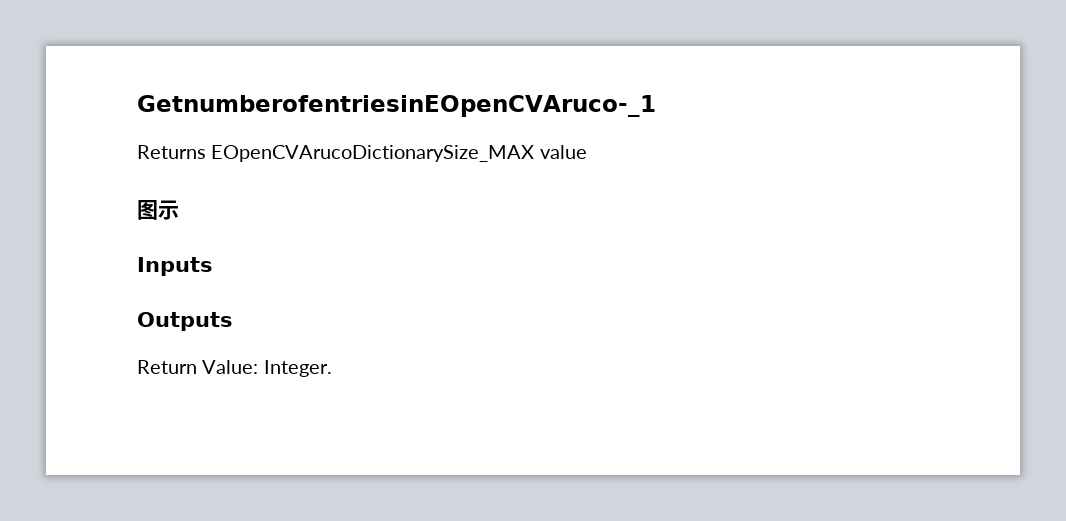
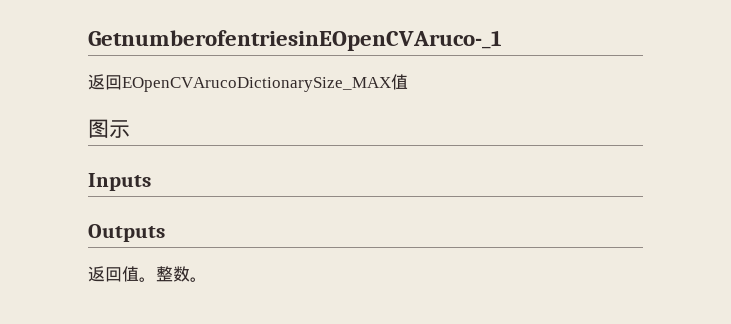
- Returns EOpenCVArucoDictionarySize_MAX value
+ 返回EOpenCVArucoDictionarySize_MAX值
- Return Value: Integer.
+ 返回值。整数。

